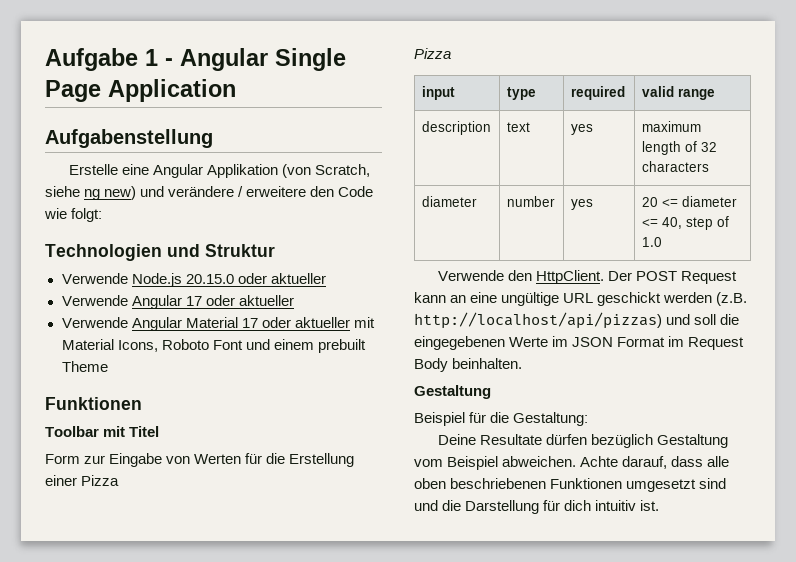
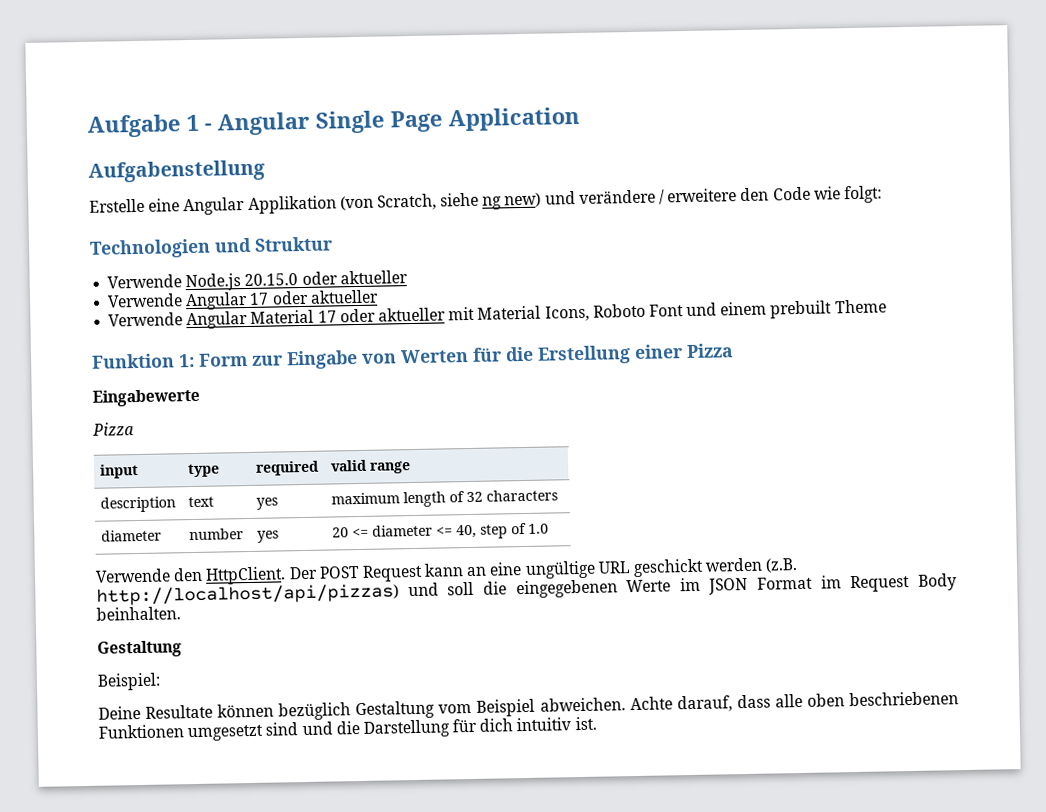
  Verwende Angular Material 17 oder aktueller mit Material Icons, Roboto Font und einem prebuilt Theme
- Funktionen
- Toolbar mit Titel
- Form zur Eingabe von Werten für die Erstellung einer Pizza
+ Funktion 1: Form zur Eingabe von Werten für die Erstellung einer Pizza
+ Eingabewerte
- Beispiel für die Gestaltung:
+ Beispiel:
- Deine Resultate dürfen bezüglich Gestaltung vom Beispiel abweichen.
+ Deine Resultate können bezüglich Gestaltung vom Beispiel abweichen.

